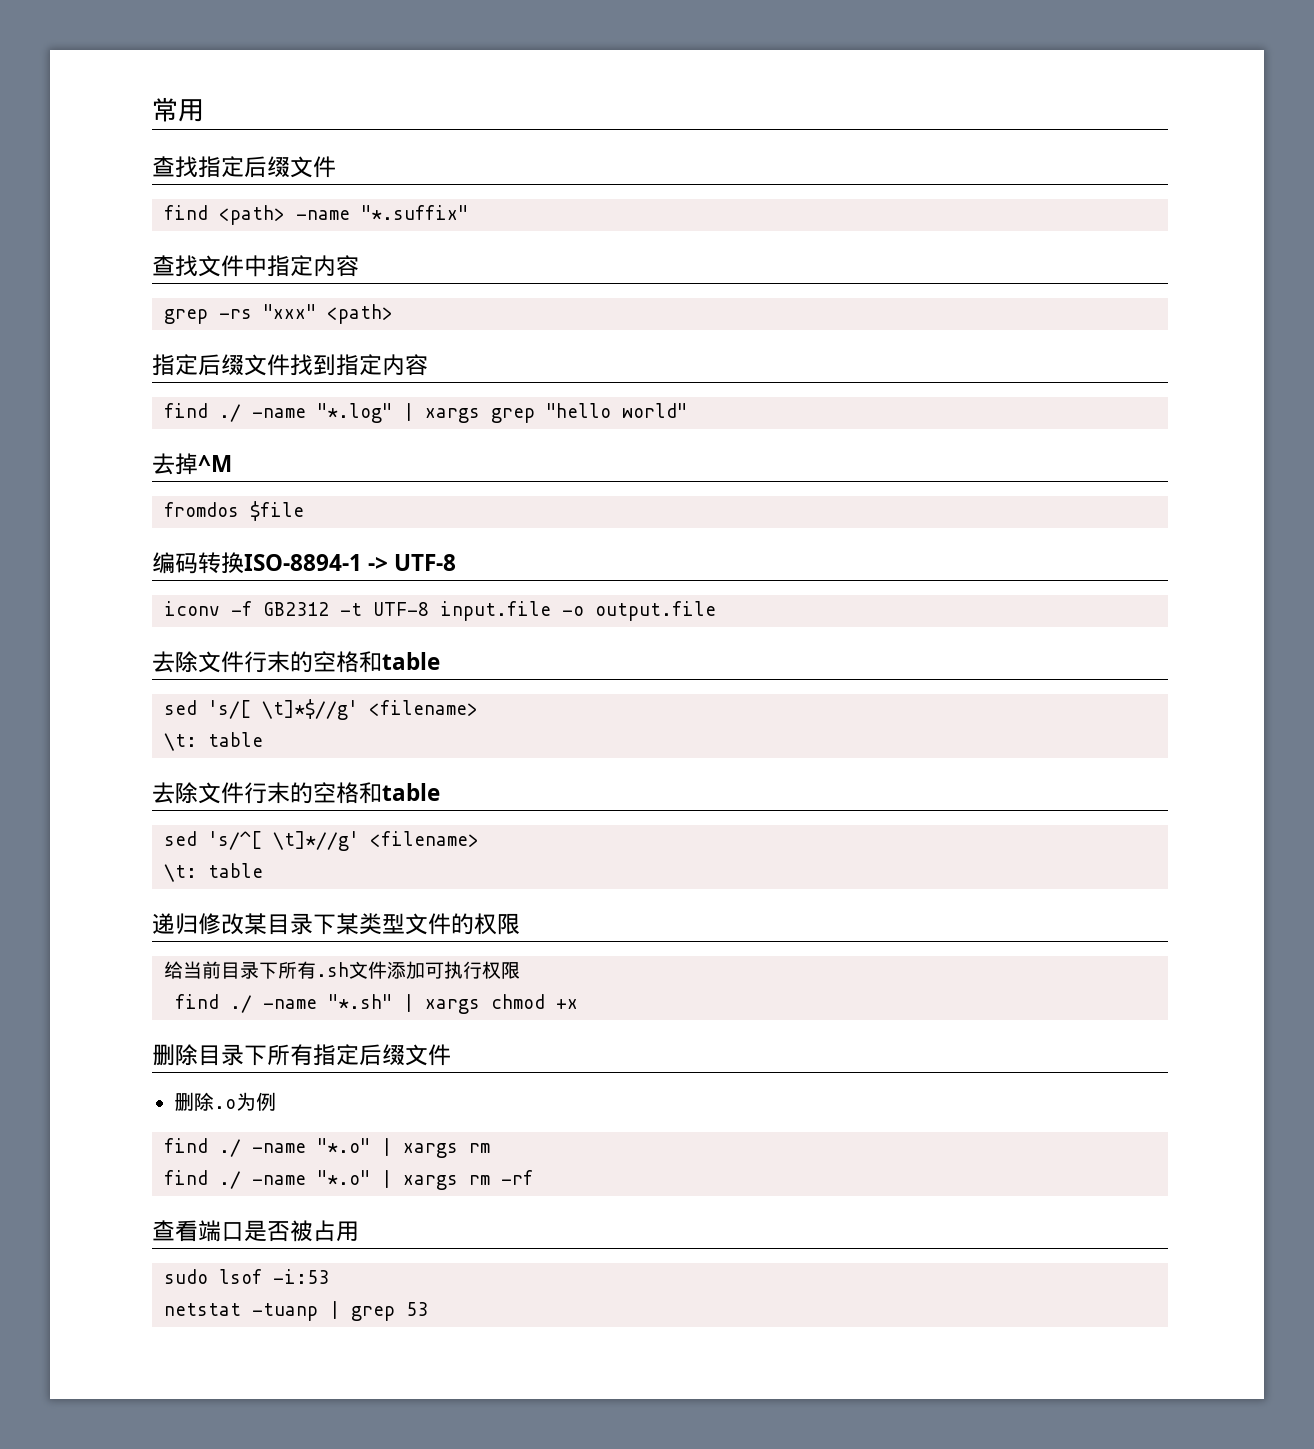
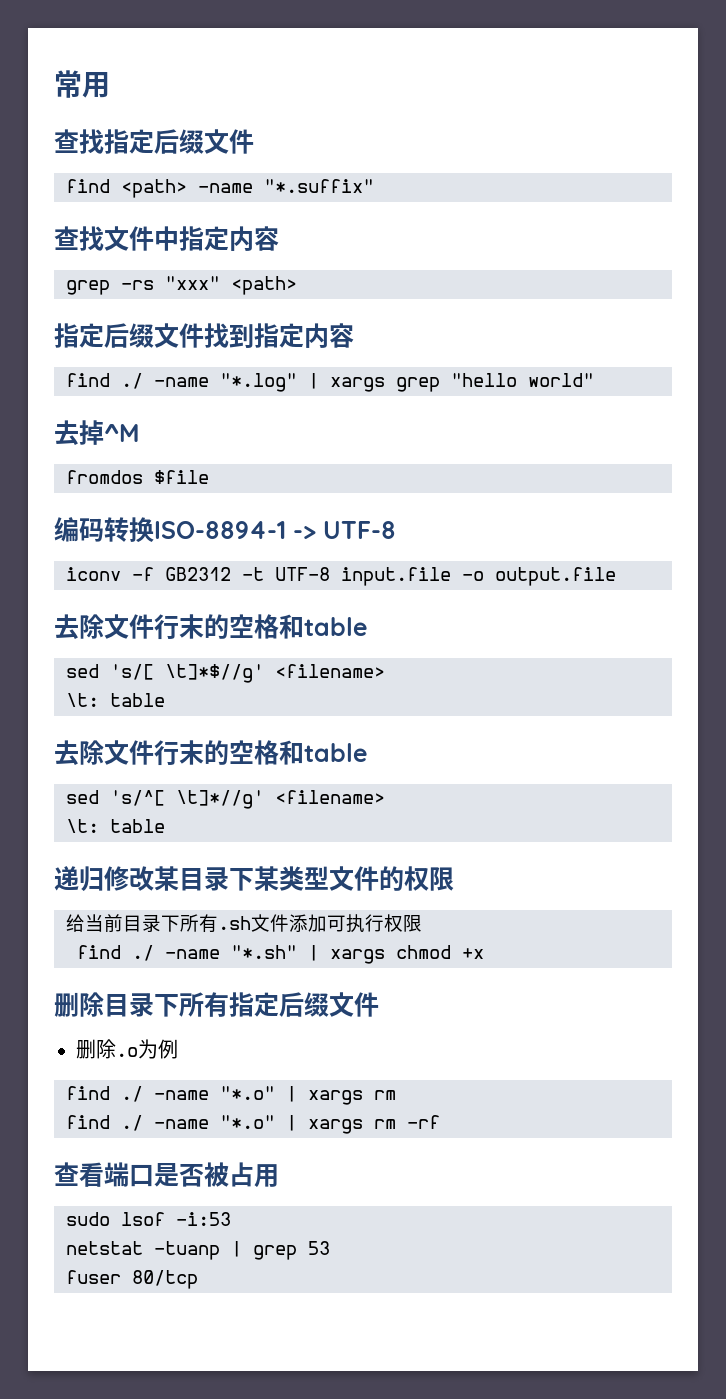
+ fuser 80/tcp

